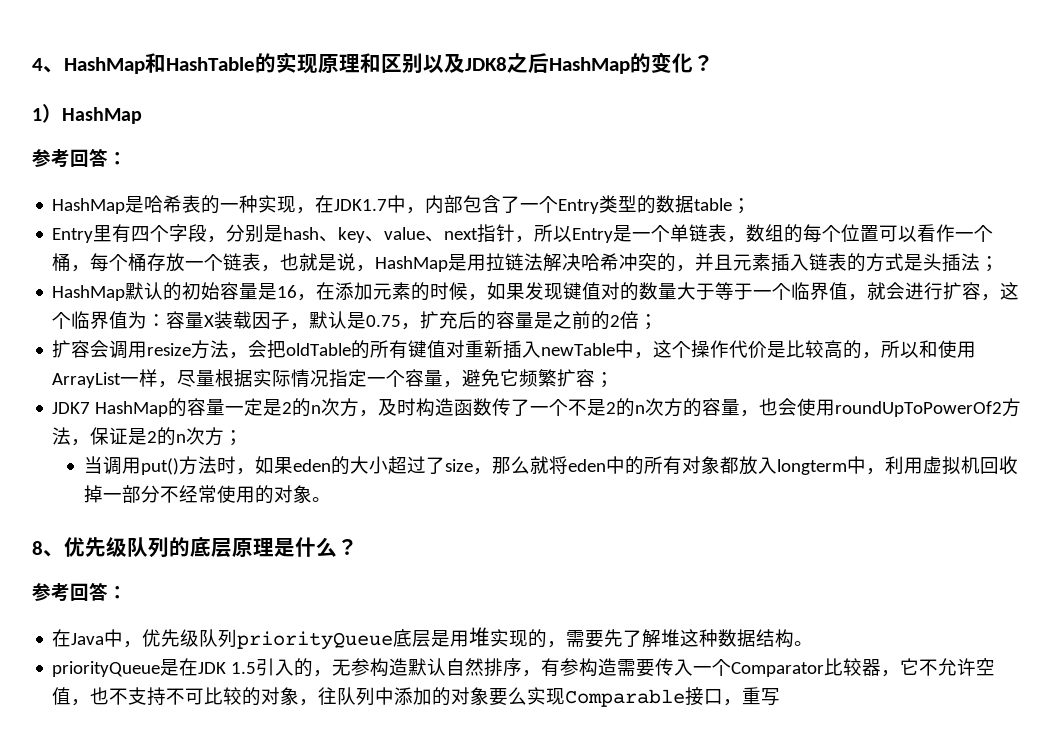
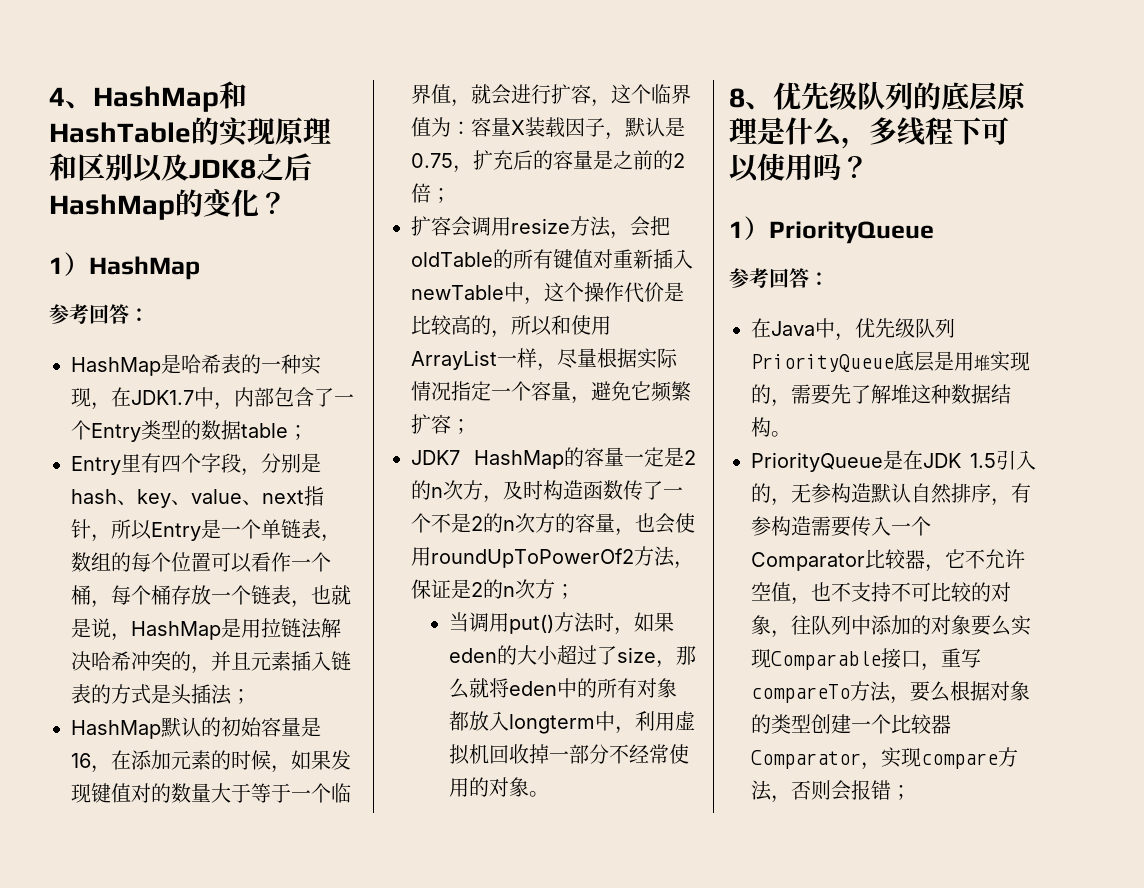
- 8、优先级队列的底层原理是什么？
+ 8、优先级队列的底层原理是什么，多线程下可以使用吗？
+ 1）PriorityQueue
- 在Java中，优先级队列priorityQueue底层是用堆实现的，需要先了解堆这种数据结构。
+ 在Java中，优先级队列PriorityQueue底层是用堆实现的，需要先了解堆这种数据结构。
- priorityQueue是在JDK 1.5引入的，无参构造默认自然排序，有参构造需要传入一个Comparator比较器，它不允许空值，也不支持不可比较的对象，往队列中添加的对象要么实现Comparable接口，重写
+ PriorityQueue是在JDK 1.5引入的，无参构造默认自然排序，有参构造需要传入一个Comparator比较器，它不允许空值，也不支持不可比较的对象，往队列中添加的对象要么实现Comparable接口，重写compareTo方法，要么根据对象的类型创建一个比较器Comparator，实现compare方法，否则会报错；

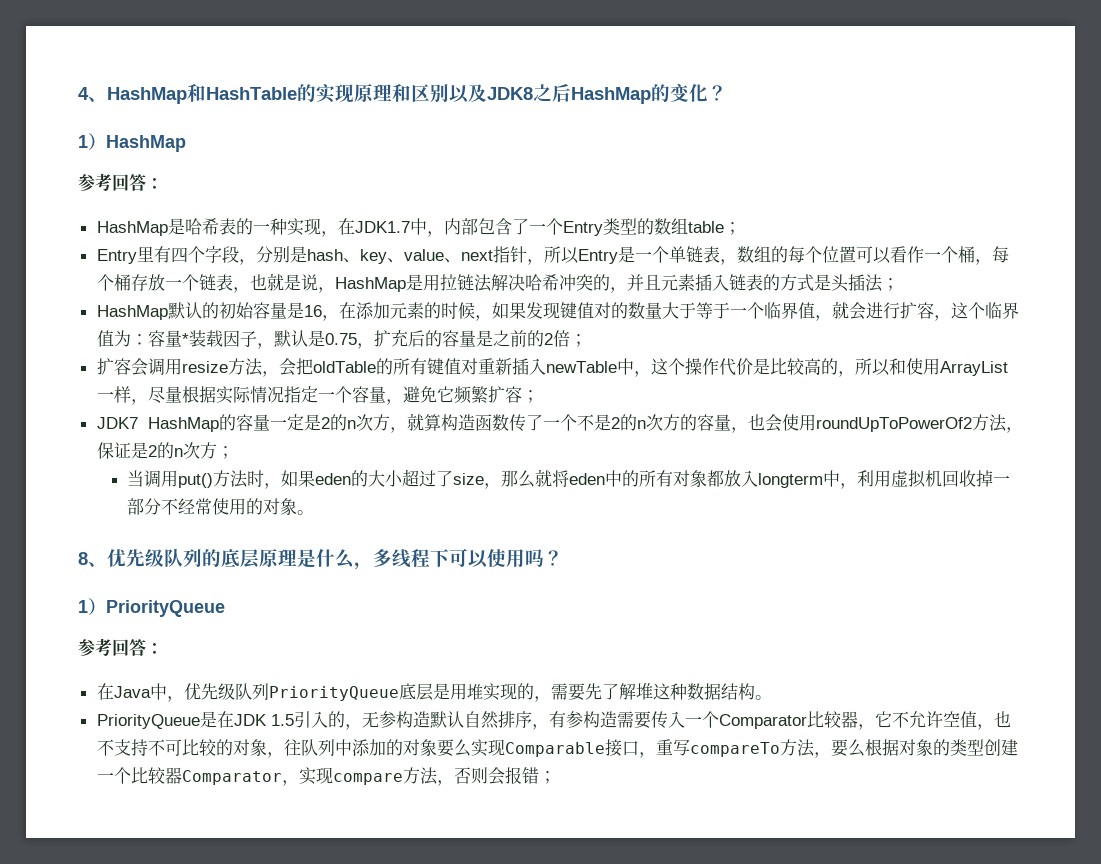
- HashMap是哈希表的一种实现，在JDK1.7中，内部包含了一个Entry类型的数据table；
+ HashMap是哈希表的一种实现，在JDK1.7中，内部包含了一个Entry类型的数组table；
- HashMap默认的初始容量是16，在添加元素的时候，如果发现键值对的数量大于等于一个临界值，就会进行扩容，这个临界值为：容量X装载因子，默认是0.75，扩充后的容量是之前的2倍；
+ HashMap默认的初始容量是16，在添加元素的时候，如果发现键值对的数量大于等于一个临界值，就会进行扩容，这个临界值为：容量*装载因子，默认是0.75，扩充后的容量是之前的2倍；
- JDK7 HashMap的容量一定是2的n次方，及时构造函数传了一个不是2的n次方的容量，也会使用roundUpToPowerOf2方法，保证是2的n次方；
+ JDK7 HashMap的容量一定是2的n次方，就算构造函数传了一个不是2的n次方的容量，也会使用roundUpToPowerOf2方法，保证是2的n次方；

